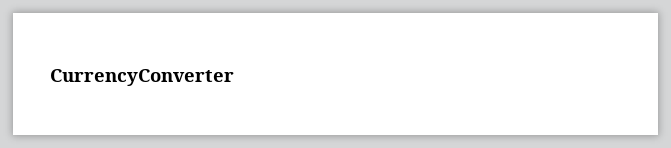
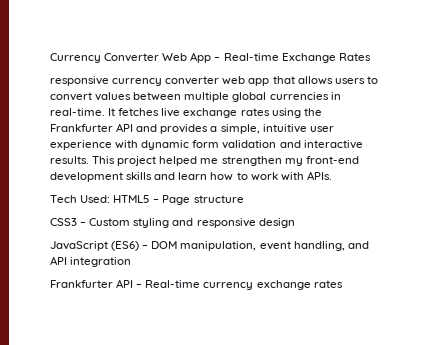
- CurrencyConverter
+ Currency Converter Web App – Real-time Exchange Rates
+ responsive currency converter web app that allows users to convert values between multiple global currencies in real-time. It fetches live exchange rates using the Frankfurter API and provides a simple, intuitive user experience with dynamic form validation and interactive results. This project helped me strengthen my front-end development skills and learn how to work with APIs.
+ Tech Used: HTML5 – Page structure
+ CSS3 – Custom styling and responsive design
+ JavaScript (ES6) – DOM manipulation, event handling, and API integration
+ Frankfurter API – Real-time currency exchange rates

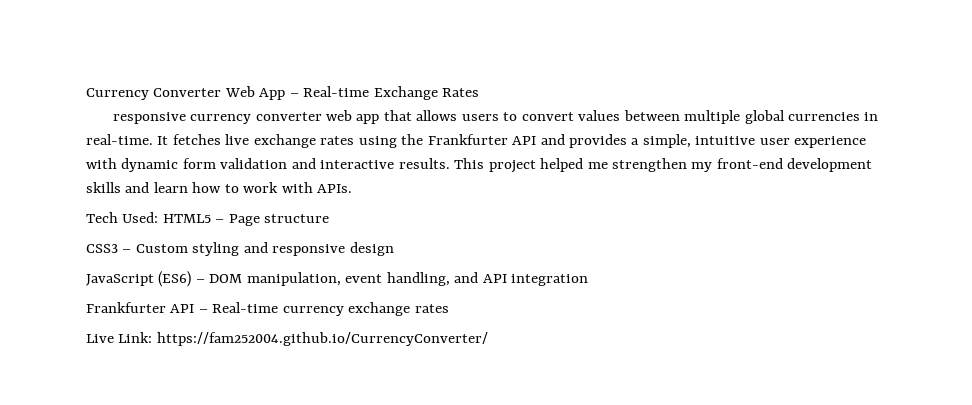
+ Live Link: https://fam252004.github.io/CurrencyConverter/

